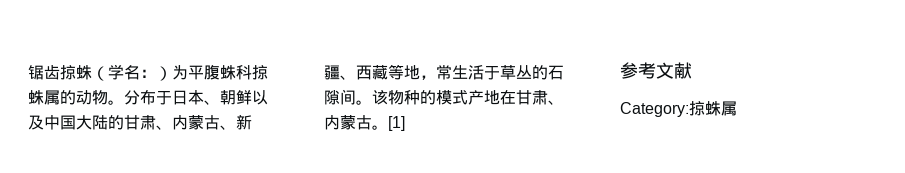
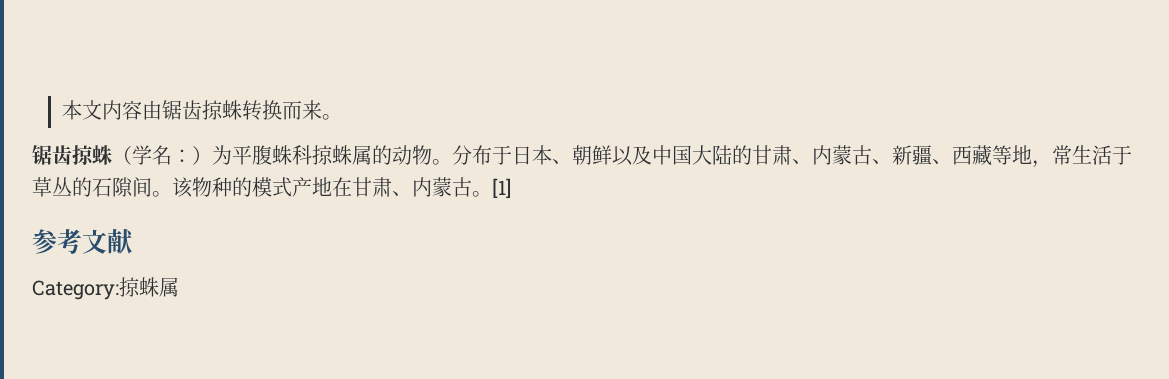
+ 本文内容由锯齿掠蛛转换而来。

